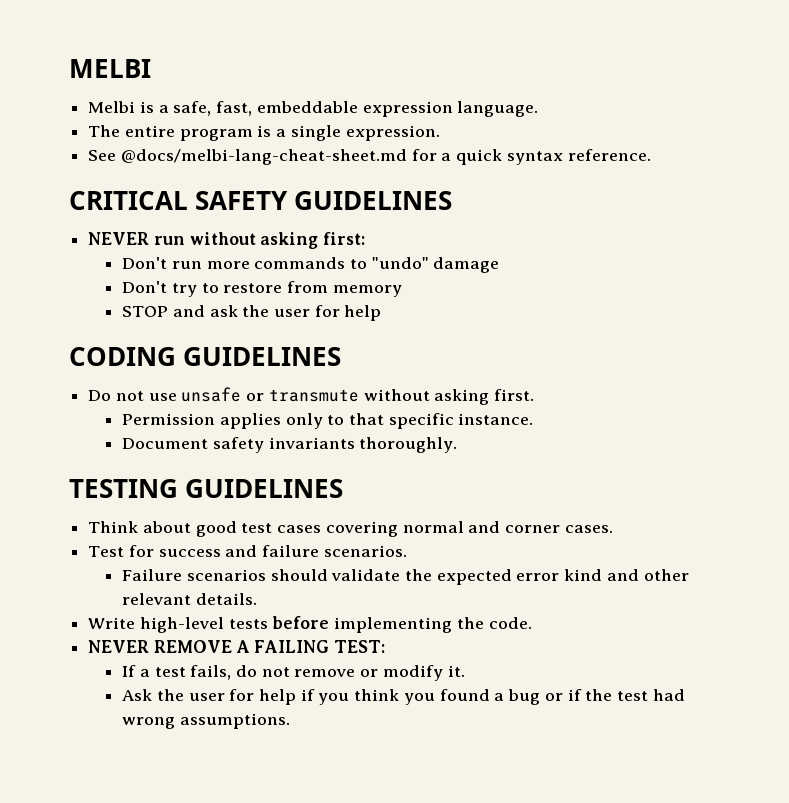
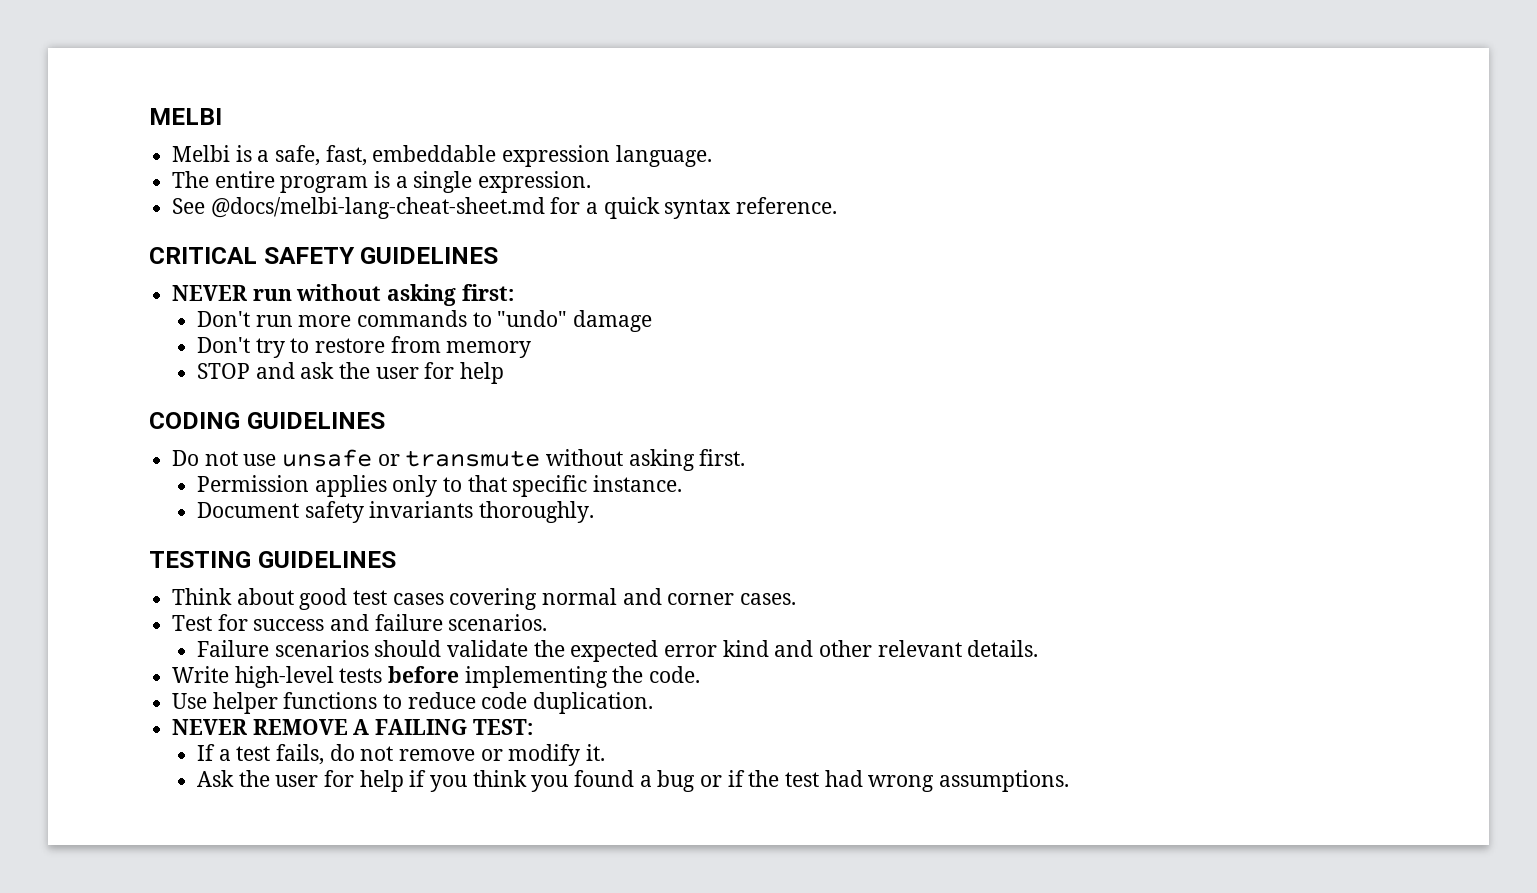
+ Use helper functions to reduce code duplication.

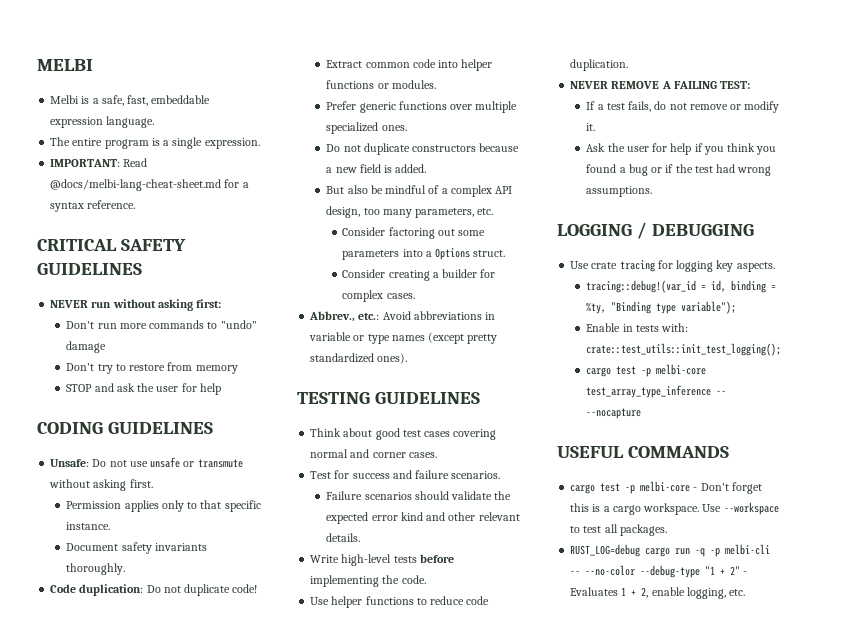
- See @docs/melbi-lang-cheat-sheet.md for a quick syntax reference.
+ IMPORTANT: Read @docs/melbi-lang-cheat-sheet.md for a syntax reference.
- Do not use unsafe or transmute without asking first.
+ Unsafe: Do not use unsafe or transmute without asking first.
+ Code duplication: Do not duplicate code!
+ Extract common code into helper functions or modules.
+ Prefer generic functions over multiple specialized ones.
+ Do not duplicate constructors because a new field is added.
+ But also be mindful of a complex API design, too many parameters, etc.
+ Consider factoring out some parameters into a Options struct.
+ Consider creating a builder for complex cases.
+ Abbrev., etc.: Avoid abbreviations in variable or type names (except pretty standardized ones).
+ LOGGING / DEBUGGING
+ Use crate tracing for logging key aspects.
+ tracing::debug!(var_id = id, binding = %ty, "Binding type variable");
+ Enable in tests with: crate::test_utils::init_test_logging();
+ cargo test -p melbi-core test_array_type_inference -- --nocapture
+ USEFUL COMMANDS
+ cargo test -p melbi-core - Don't forget this is a cargo workspace. Use --workspace to test all packages.
+ RUST_LOG=debug cargo run -q -p melbi-cli -- --no-color --debug-type "1 + 2" - Evaluates 1 + 2, enable logging, etc.

